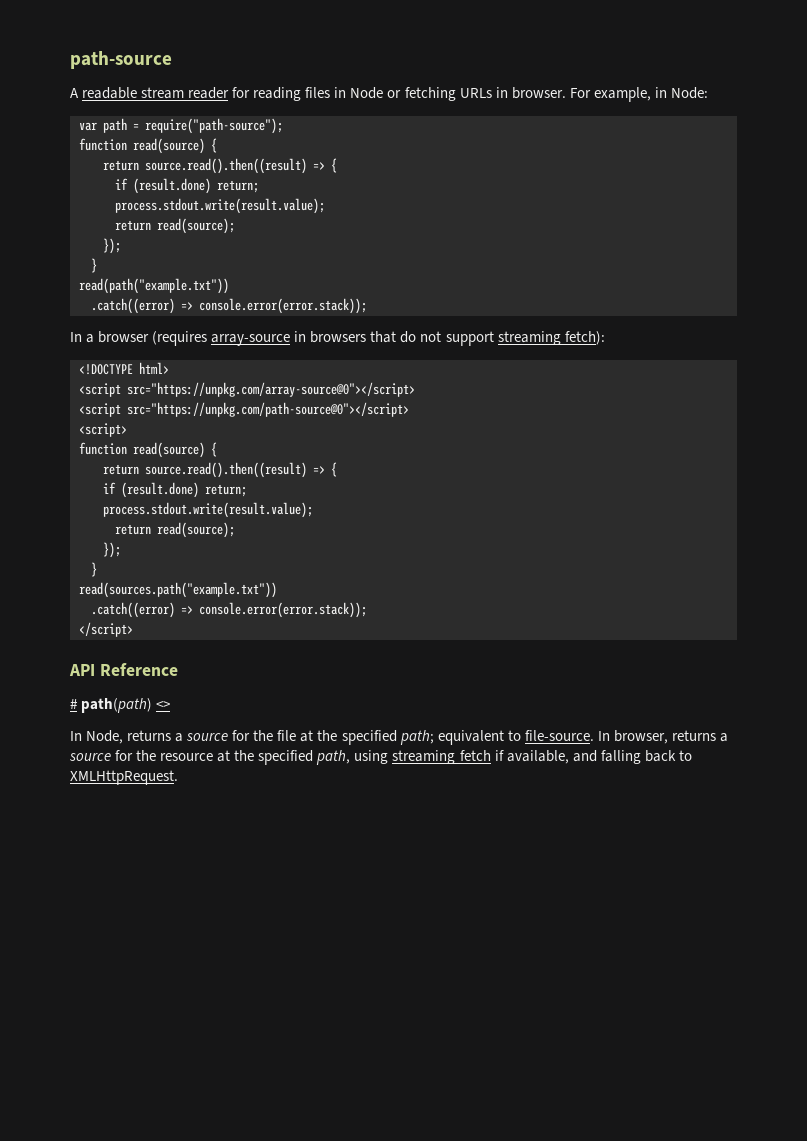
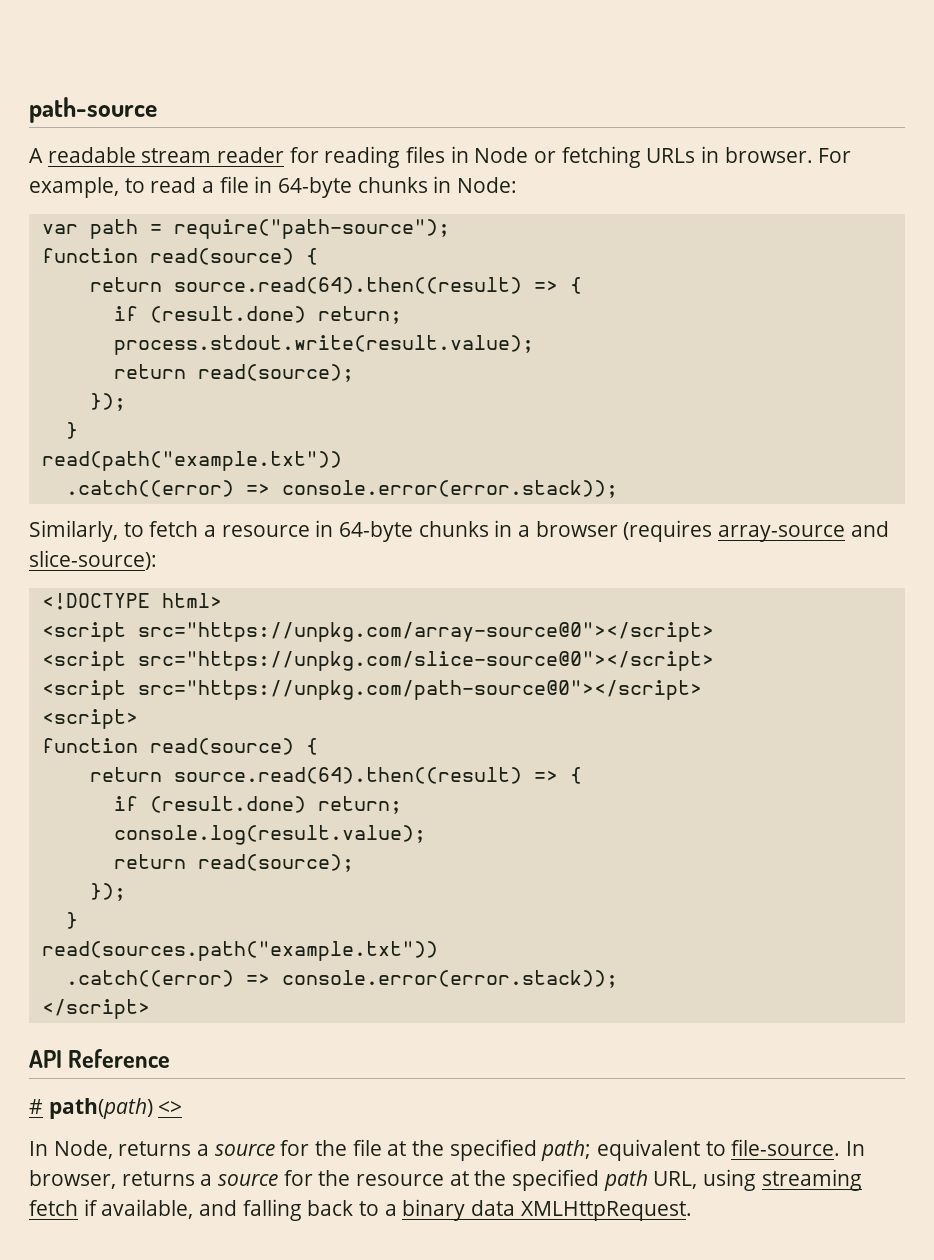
- For example, in Node:
+ For example, to read a file in 64-byte chunks in Node:
  var path = require("path-source");
  function read(source) {
- return source.read().then((result) => {
+ return source.read(64).then((result) => {
- In a browser (requires array-source in browsers that do not support streaming fetch):
+ Similarly, to fetch a resource in 64-byte chunks in a browser (requires array-source and slice-source):
+ <script src="https://unpkg.com/slice-source@0"></script>
  <script>
  function read(source) {
- return source.read().then((result) => {
+ return source.read(64).then((result) => {
  if (result.done) return;
- process.stdout.write(result.value);
+ console.log(result.value);
- In browser, returns a source for the resource at the specified path, using streaming fetch if available, and falling back to XMLHttpRequest.
+ In browser, returns a source for the resource at the specified path URL, using streaming fetch if available, and falling back to a binary data XMLHttpRequest.

